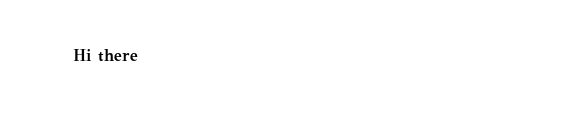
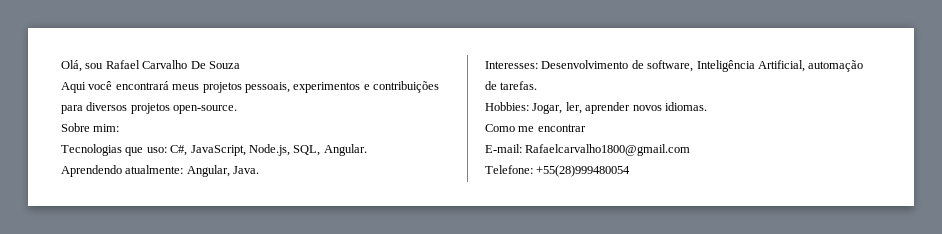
- Hi there
+ Olá, sou Rafael Carvalho De Souza
+ Aqui você encontrará meus projetos pessoais, experimentos e contribuições para diversos projetos open-source.
+ Sobre mim:
+ Tecnologias que uso: C#, JavaScript, Node.js, SQL, Angular.
+ Aprendendo atualmente: Angular, Java.
+ Interesses: Desenvolvimento de software, Inteligência Artificial, automação de tarefas.
+ Hobbies: Jogar, ler, aprender novos idiomas.
+ Como me encontrar
+ E-mail: Rafaelcarvalho1800@gmail.com
+ Telefone: +55(28)999480054

